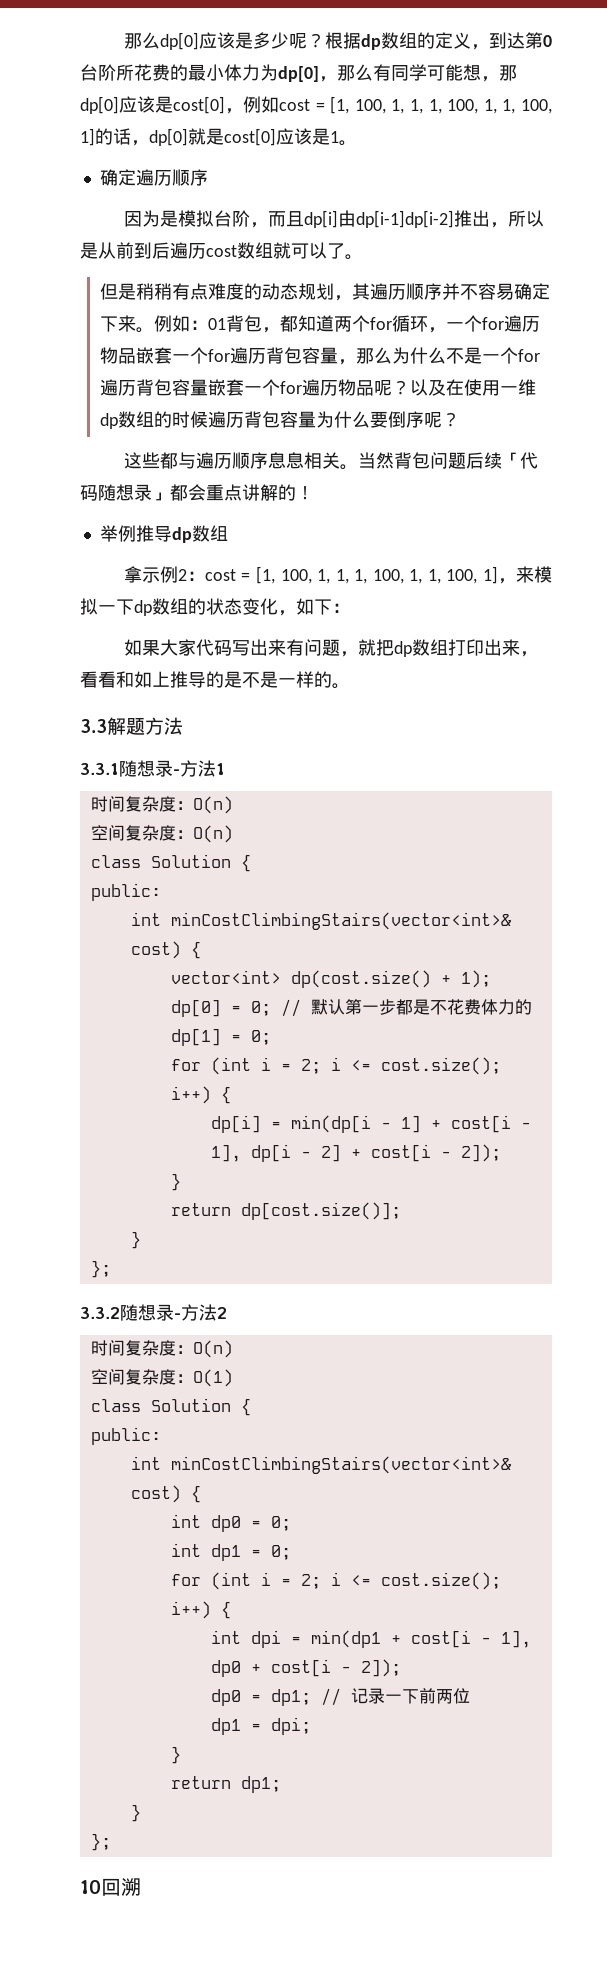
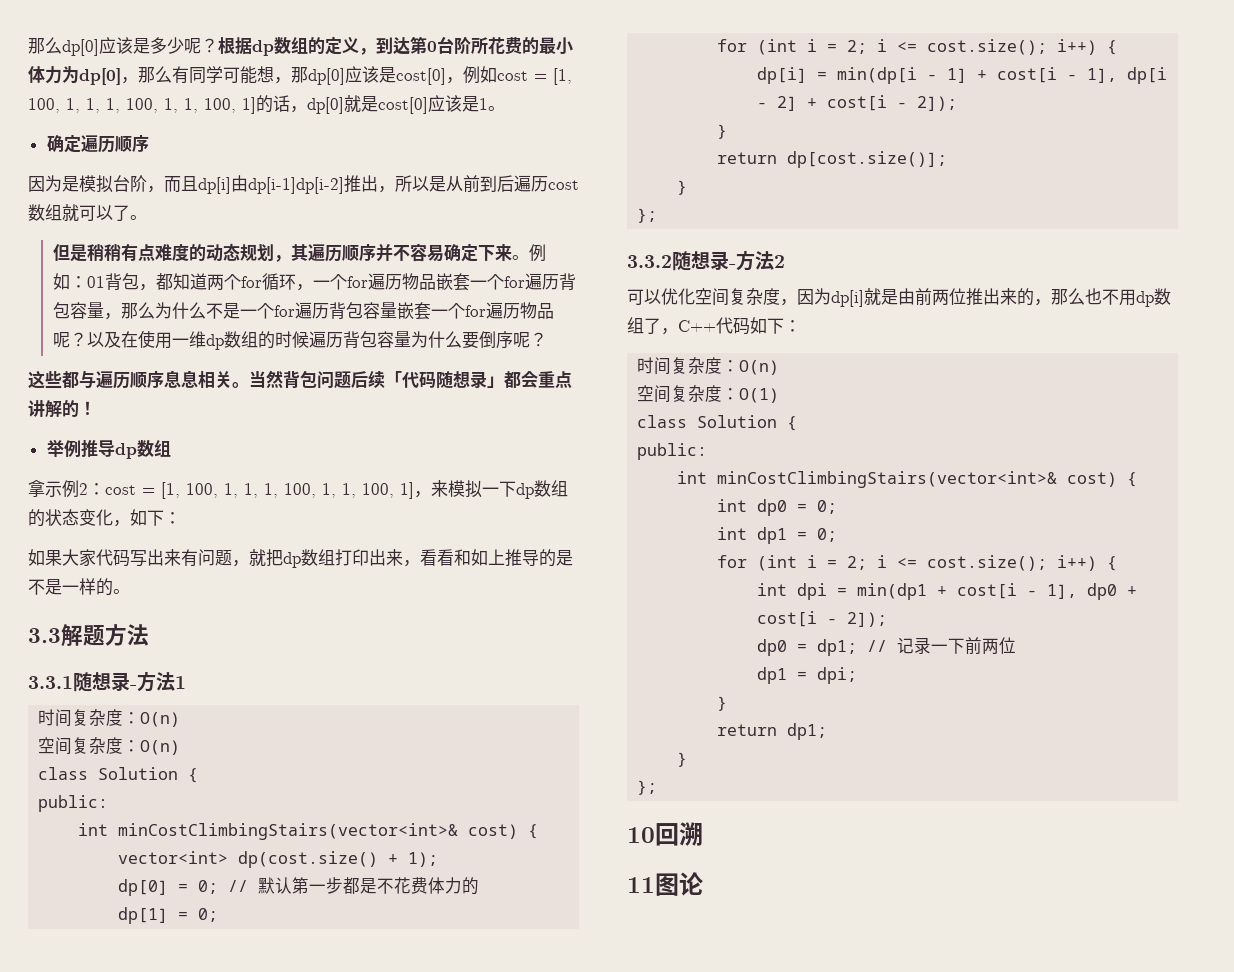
+ 可以优化空间复杂度，因为dp[i]就是由前两位推出来的，那么也不用dp数组了，C++代码如下：
+ 11图论

